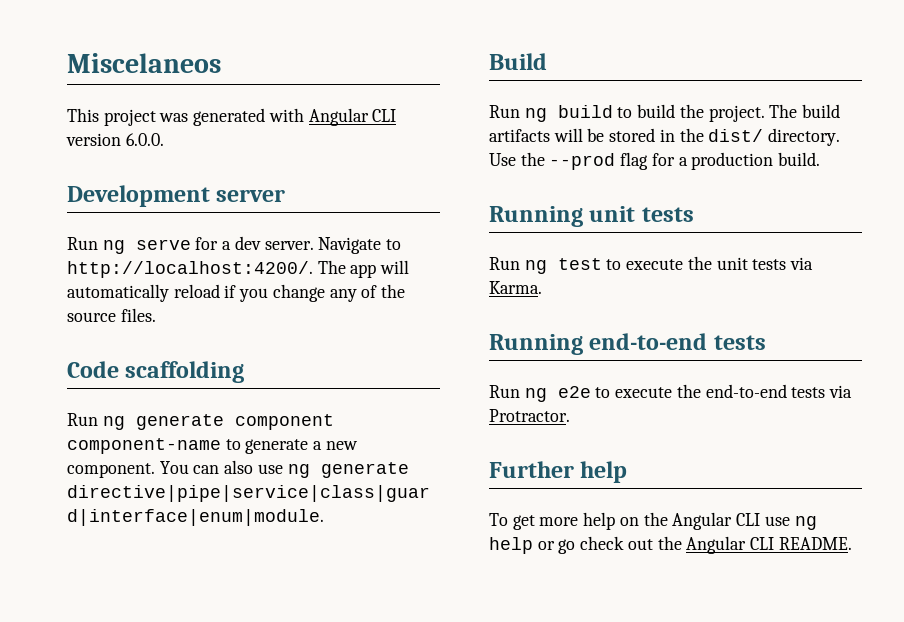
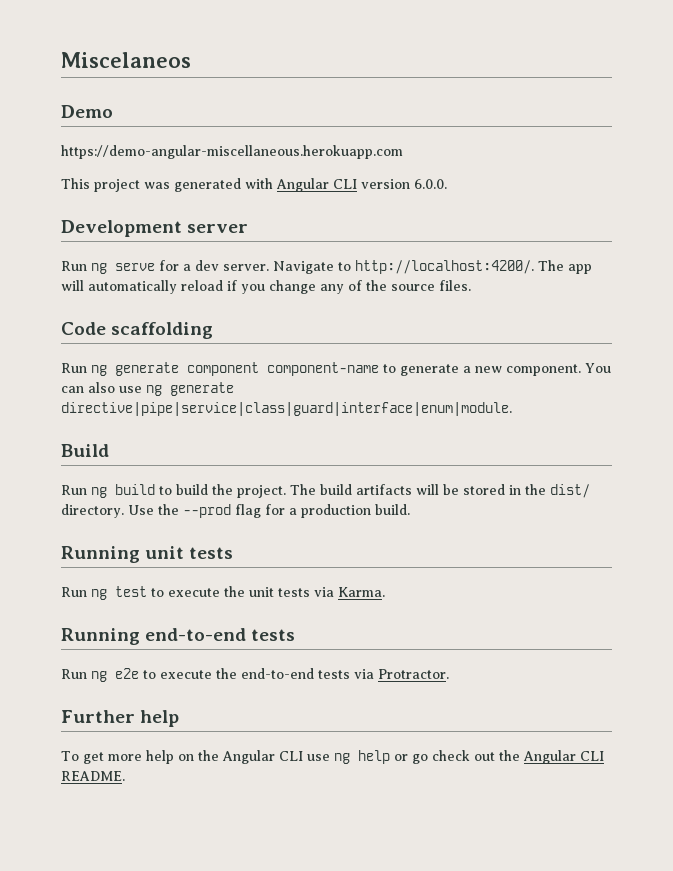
+ Demo
+ https://demo-angular-miscellaneous.herokuapp.com

